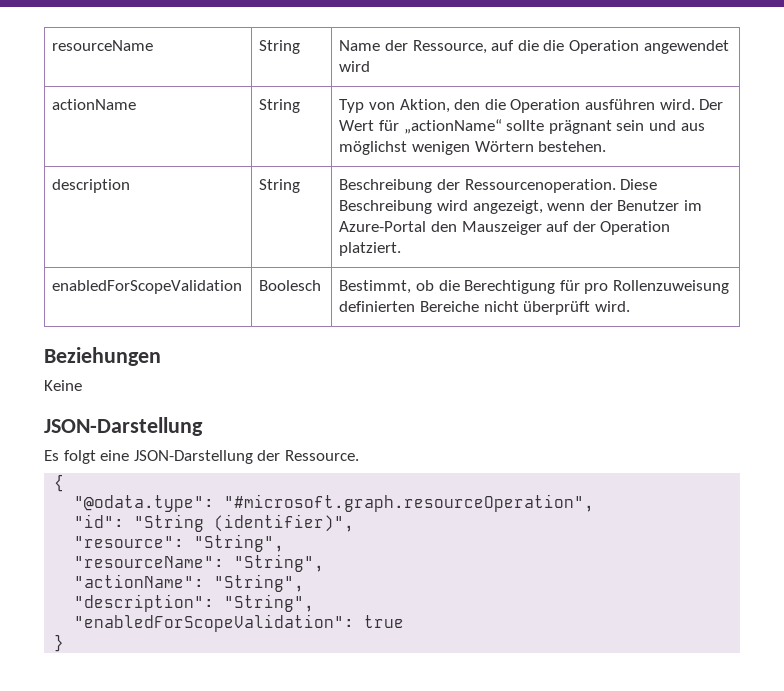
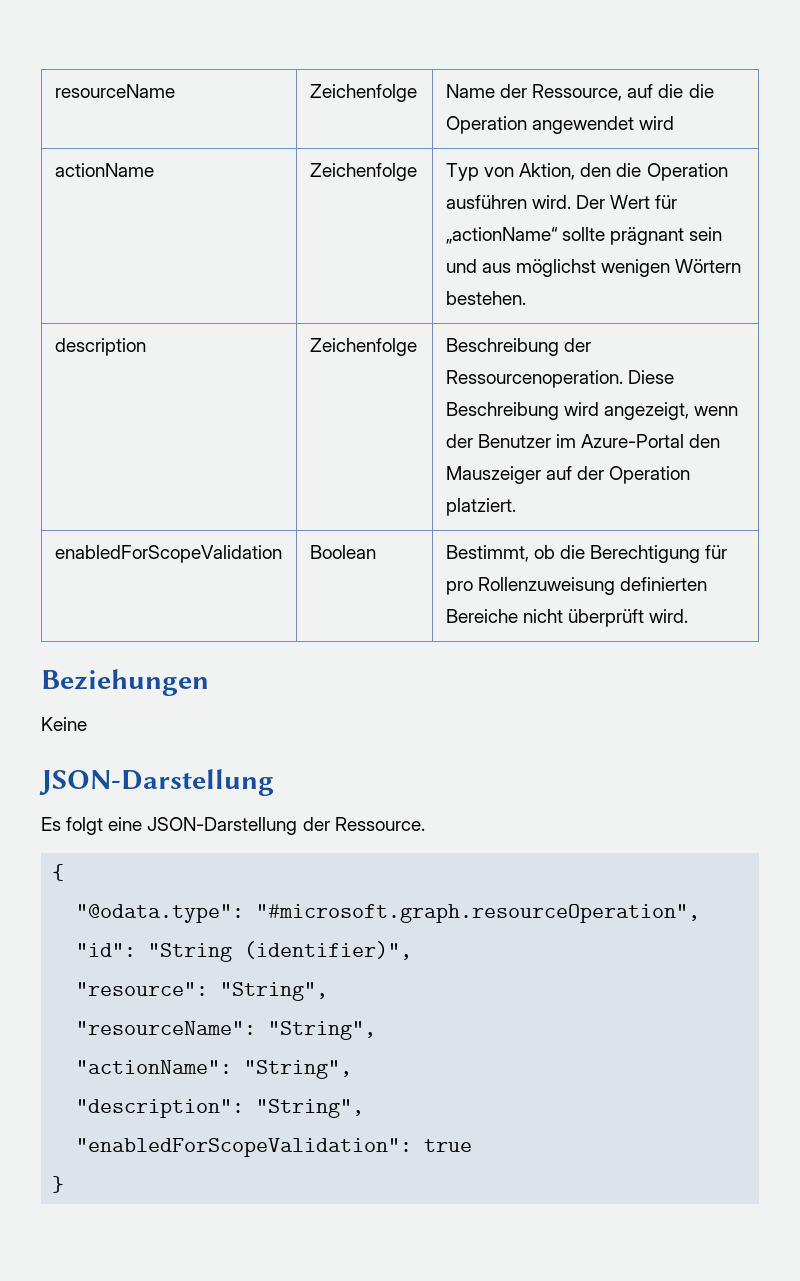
- resourceName | String | Name der Ressource, auf die die Operation angewendet wird
+ resourceName | Zeichenfolge | Name der Ressource, auf die die Operation angewendet wird
- actionName | String | Typ von Aktion, den die Operation ausführen wird. Der Wert für „actionName“ sollte prägnant sein und aus möglichst wenigen Wörtern bestehen.
+ actionName | Zeichenfolge | Typ von Aktion, den die Operation ausführen wird. Der Wert für „actionName“ sollte prägnant sein und aus möglichst wenigen Wörtern bestehen.
- description | String | Beschreibung der Ressourcenoperation. Diese Beschreibung wird angezeigt, wenn der Benutzer im Azure-Portal den Mauszeiger auf der Operation platziert.
+ description | Zeichenfolge | Beschreibung der Ressourcenoperation. Diese Beschreibung wird angezeigt, wenn der Benutzer im Azure-Portal den Mauszeiger auf der Operation platziert.
- enabledForScopeValidation | Boolesch | Bestimmt, ob die Berechtigung für pro Rollenzuweisung definierten Bereiche nicht überprüft wird.
+ enabledForScopeValidation | Boolean | Bestimmt, ob die Berechtigung für pro Rollenzuweisung definierten Bereiche nicht überprüft wird.

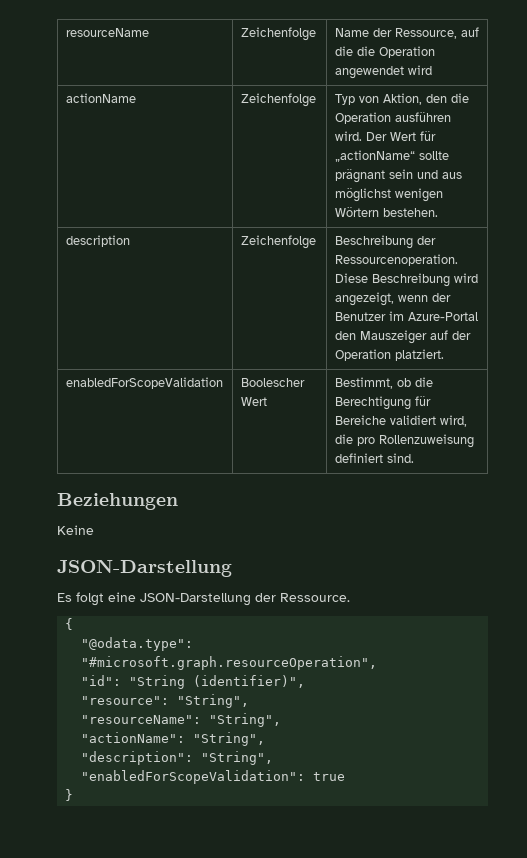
- enabledForScopeValidation | Boolean | Bestimmt, ob die Berechtigung für pro Rollenzuweisung definierten Bereiche nicht überprüft wird.
+ enabledForScopeValidation | Boolescher Wert | Bestimmt, ob die Berechtigung für Bereiche validiert wird, die pro Rollenzuweisung definiert sind.

